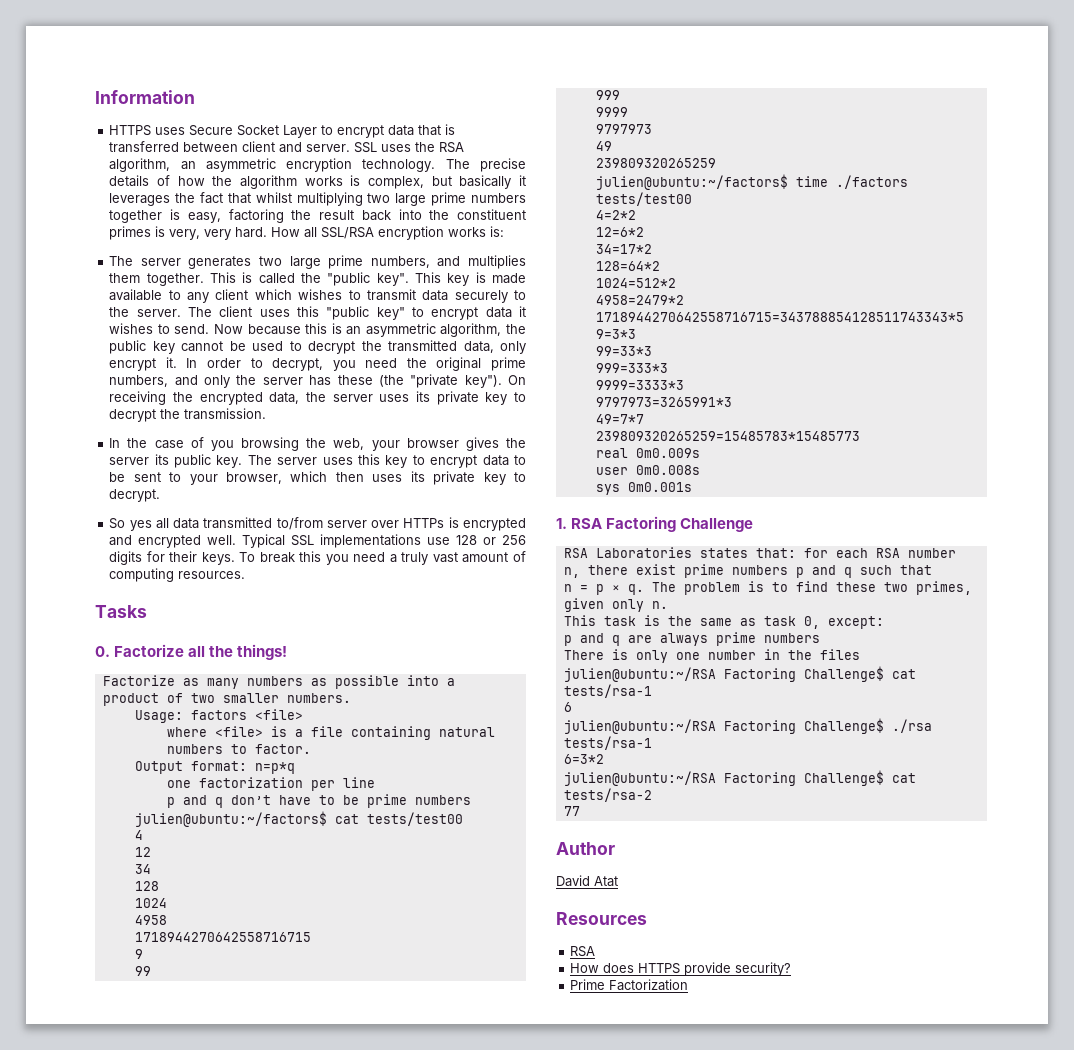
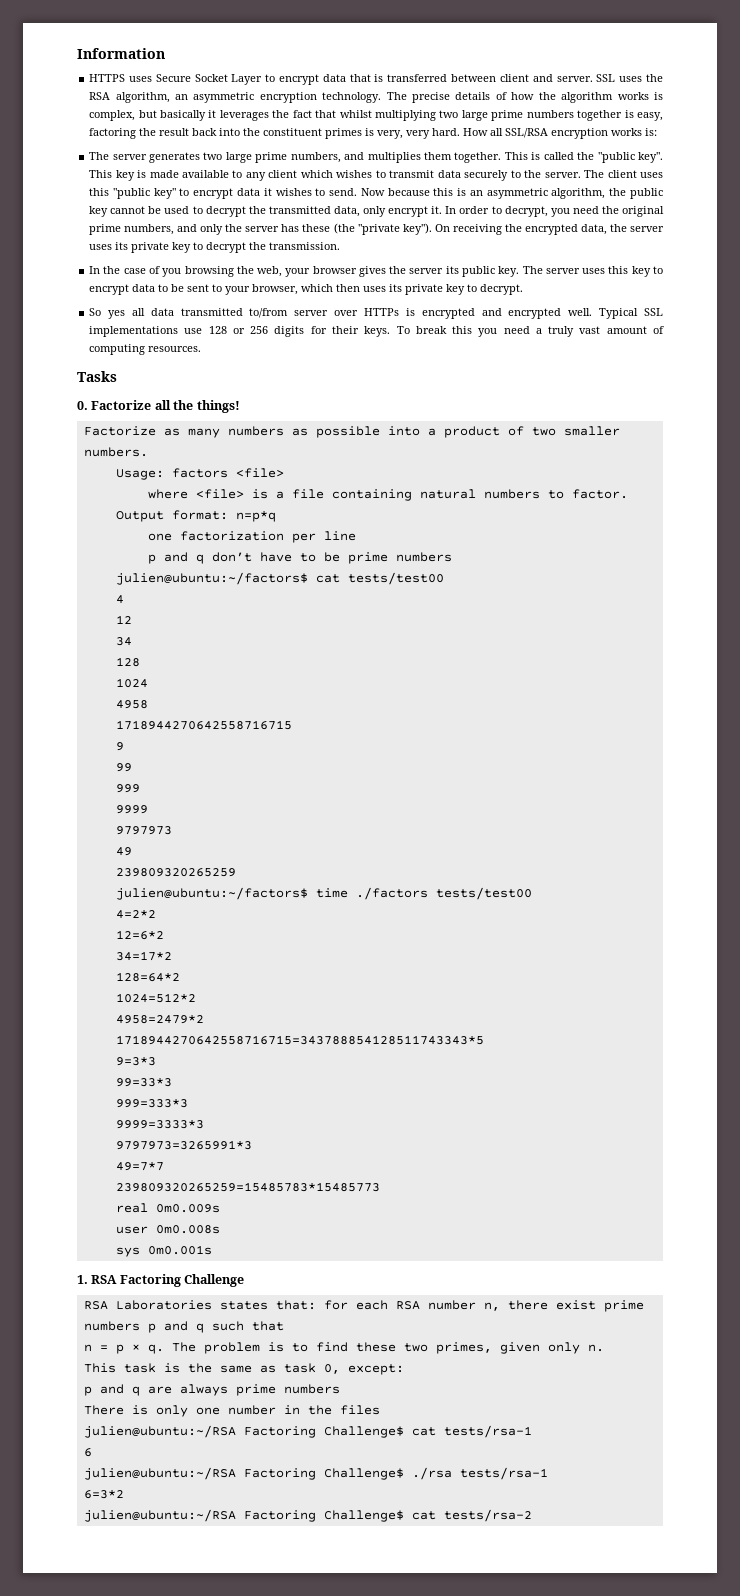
- 77
- Author
- David Atat
- Resources
- RSA
- How does HTTPS provide security?
- Prime Factorization

